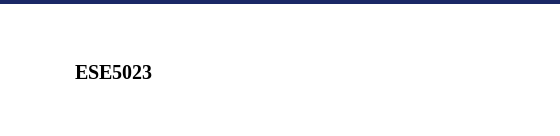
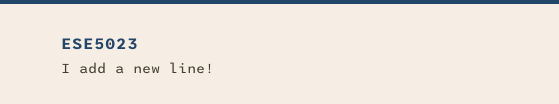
+ I add a new line!

